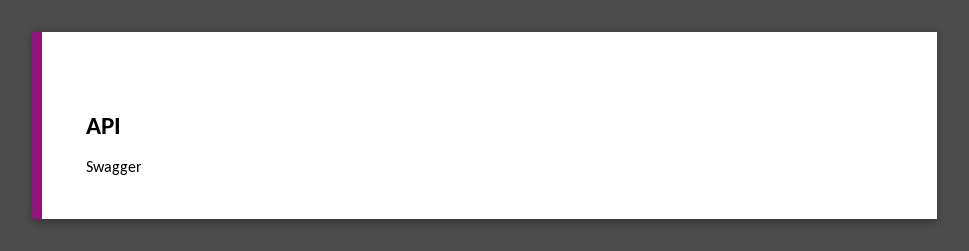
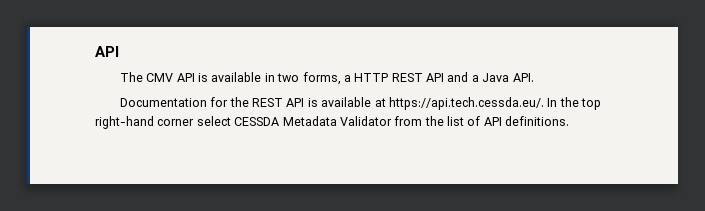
- Swagger
+ The CMV API is available in two forms, a HTTP REST API and a Java API.
+ Documentation for the REST API is available at https://api.tech.cessda.eu/. In the top right-hand corner select CESSDA Metadata Validator from the list of API definitions.

